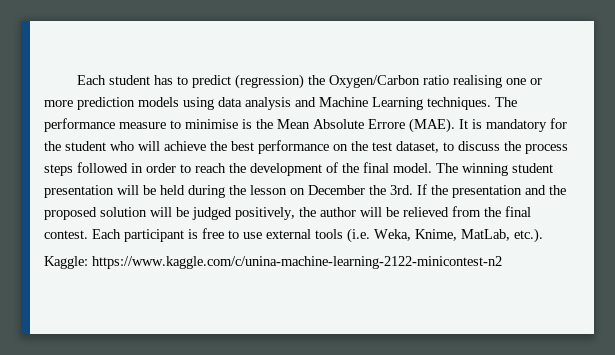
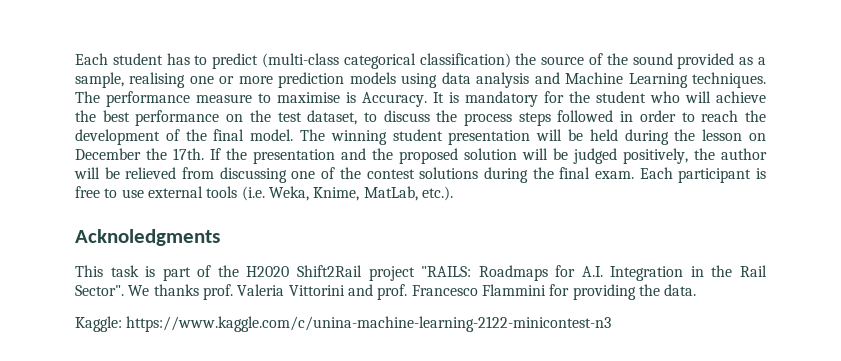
- Each student has to predict (regression) the Oxygen/Carbon ratio realising one or more prediction models using data analysis and Machine Learning techniques.
+ Each student has to predict (multi-class categorical classification) the source of the sound provided as a sample, realising one or more prediction models using data analysis and Machine Learning techniques.
- The performance measure to minimise is the Mean Absolute Errore (MAE).
+ The performance measure to maximise is Accuracy.
- The winning student presentation will be held during the lesson on December the 3rd.
+ The winning student presentation will be held during the lesson on December the 17th.
- If the presentation and the proposed solution will be judged positively, the author will be relieved from the final contest.
+ If the presentation and the proposed solution will be judged positively, the author will be relieved from discussing one of the contest solutions during the final exam.
+ Acknoledgments
+ This task is part of the H2020 Shift2Rail project "RAILS: Roadmaps for A.I. Integration in the Rail Sector". We thanks prof. Valeria Vittorini and prof. Francesco Flammini for providing the data.
- Kaggle: https://www.kaggle.com/c/unina-machine-learning-2122-minicontest-n2
+ Kaggle: https://www.kaggle.com/c/unina-machine-learning-2122-minicontest-n3

